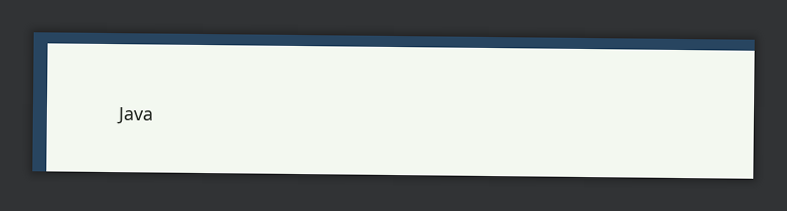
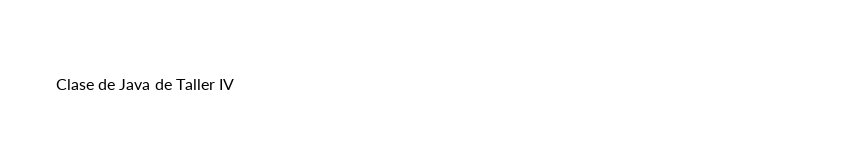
- Java
+ Clase de Java de Taller IV

